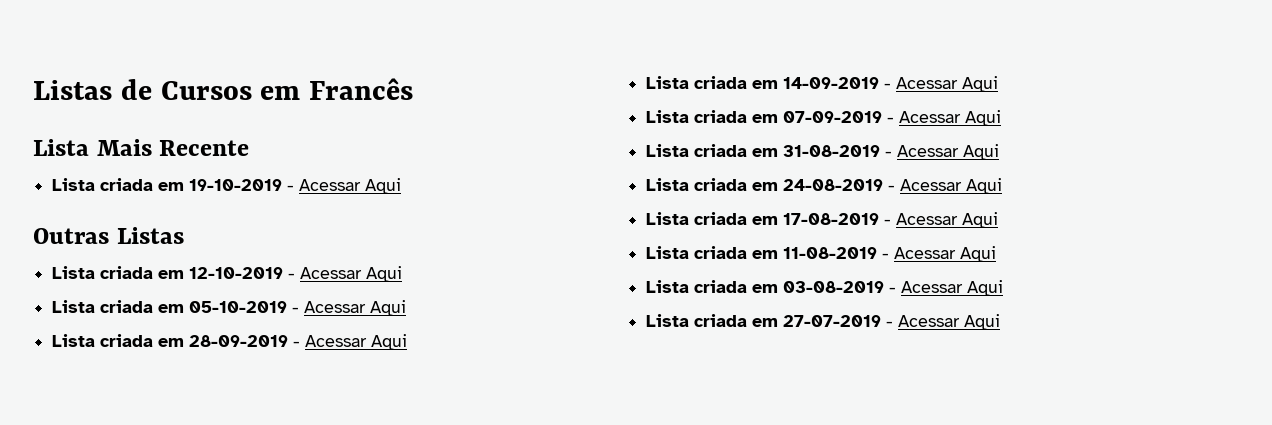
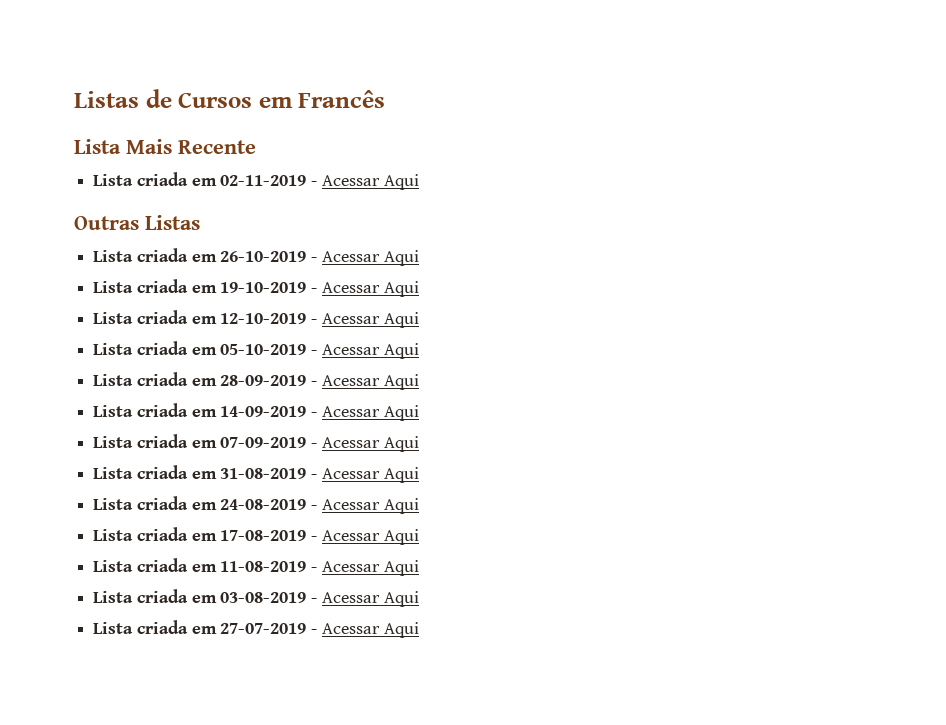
- Lista criada em 19-10-2019 - Acessar Aqui
+ Lista criada em 02-11-2019 - Acessar Aqui
+ Lista criada em 26-10-2019 - Acessar Aqui
+ Lista criada em 19-10-2019 - Acessar Aqui

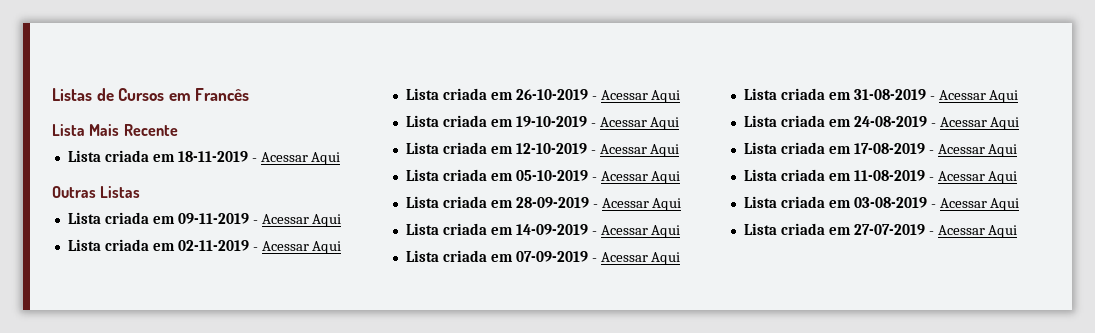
- Lista criada em 02-11-2019 - Acessar Aqui
+ Lista criada em 18-11-2019 - Acessar Aqui
+ Lista criada em 09-11-2019 - Acessar Aqui
+ Lista criada em 02-11-2019 - Acessar Aqui

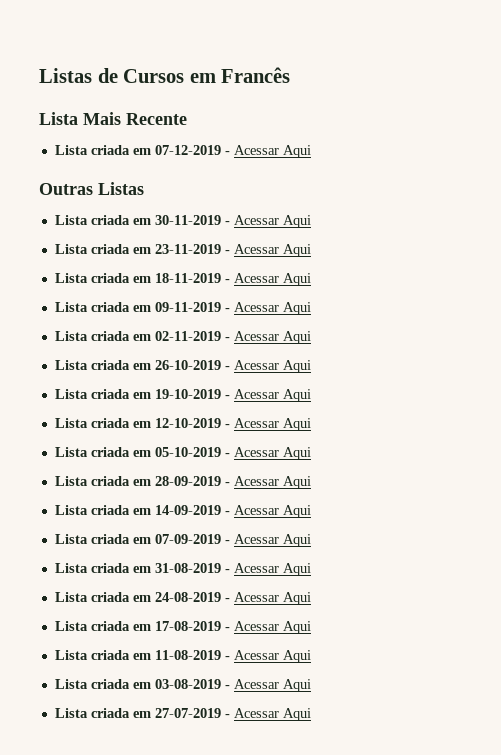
- Lista criada em 18-11-2019 - Acessar Aqui
+ Lista criada em 07-12-2019 - Acessar Aqui
+ Lista criada em 30-11-2019 - Acessar Aqui
+ Lista criada em 23-11-2019 - Acessar Aqui
+ Lista criada em 18-11-2019 - Acessar Aqui

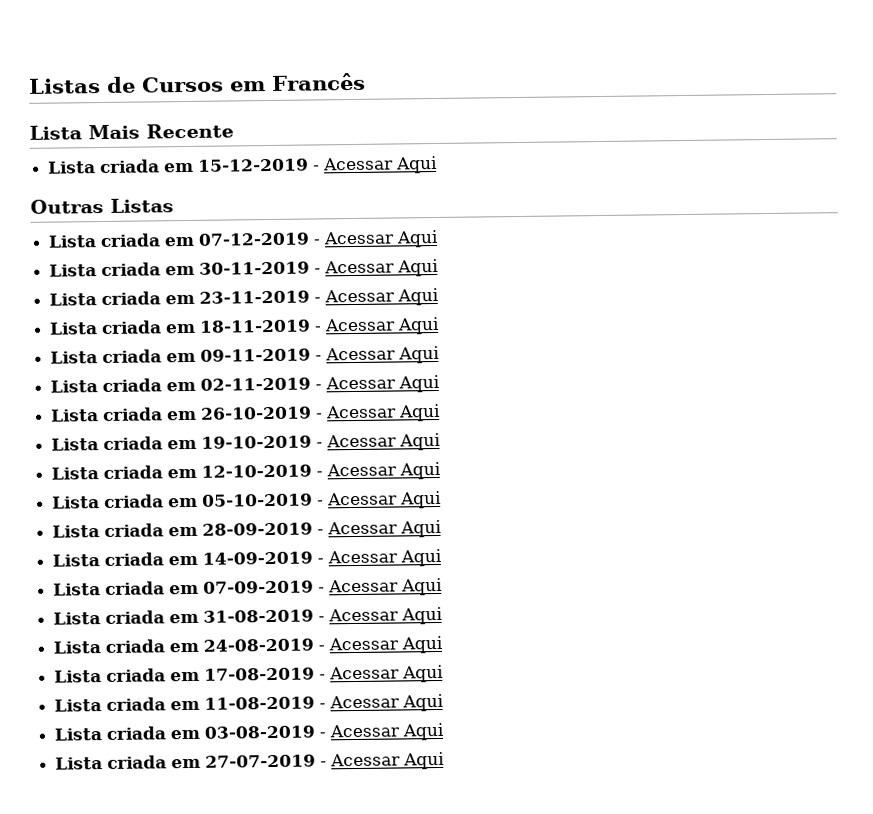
- Lista criada em 07-12-2019 - Acessar Aqui
+ Lista criada em 15-12-2019 - Acessar Aqui
+ Lista criada em 07-12-2019 - Acessar Aqui

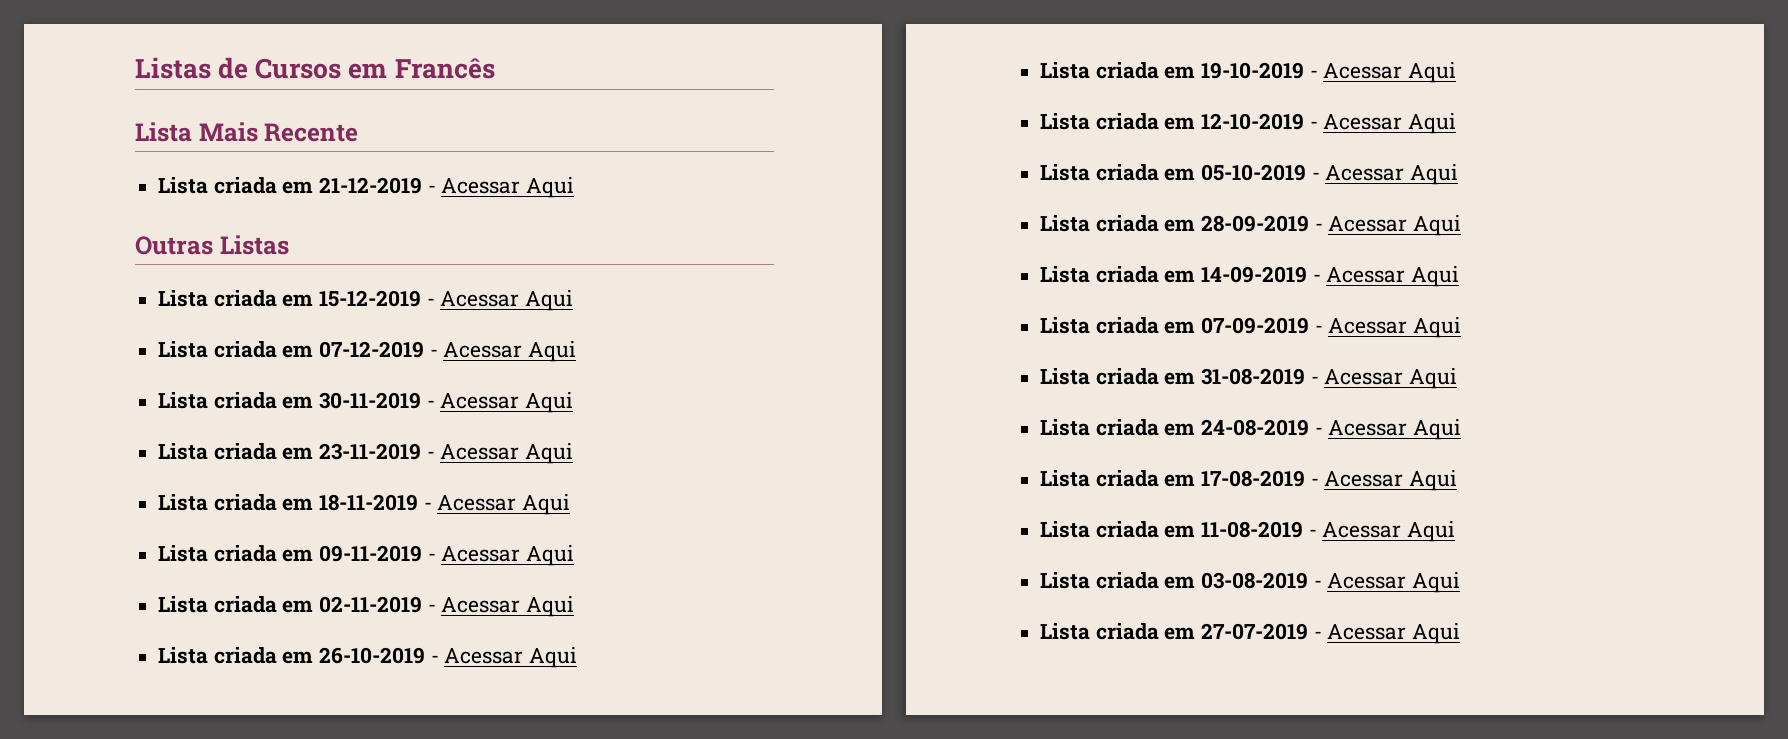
- Lista criada em 15-12-2019 - Acessar Aqui
+ Lista criada em 21-12-2019 - Acessar Aqui
+ Lista criada em 15-12-2019 - Acessar Aqui

